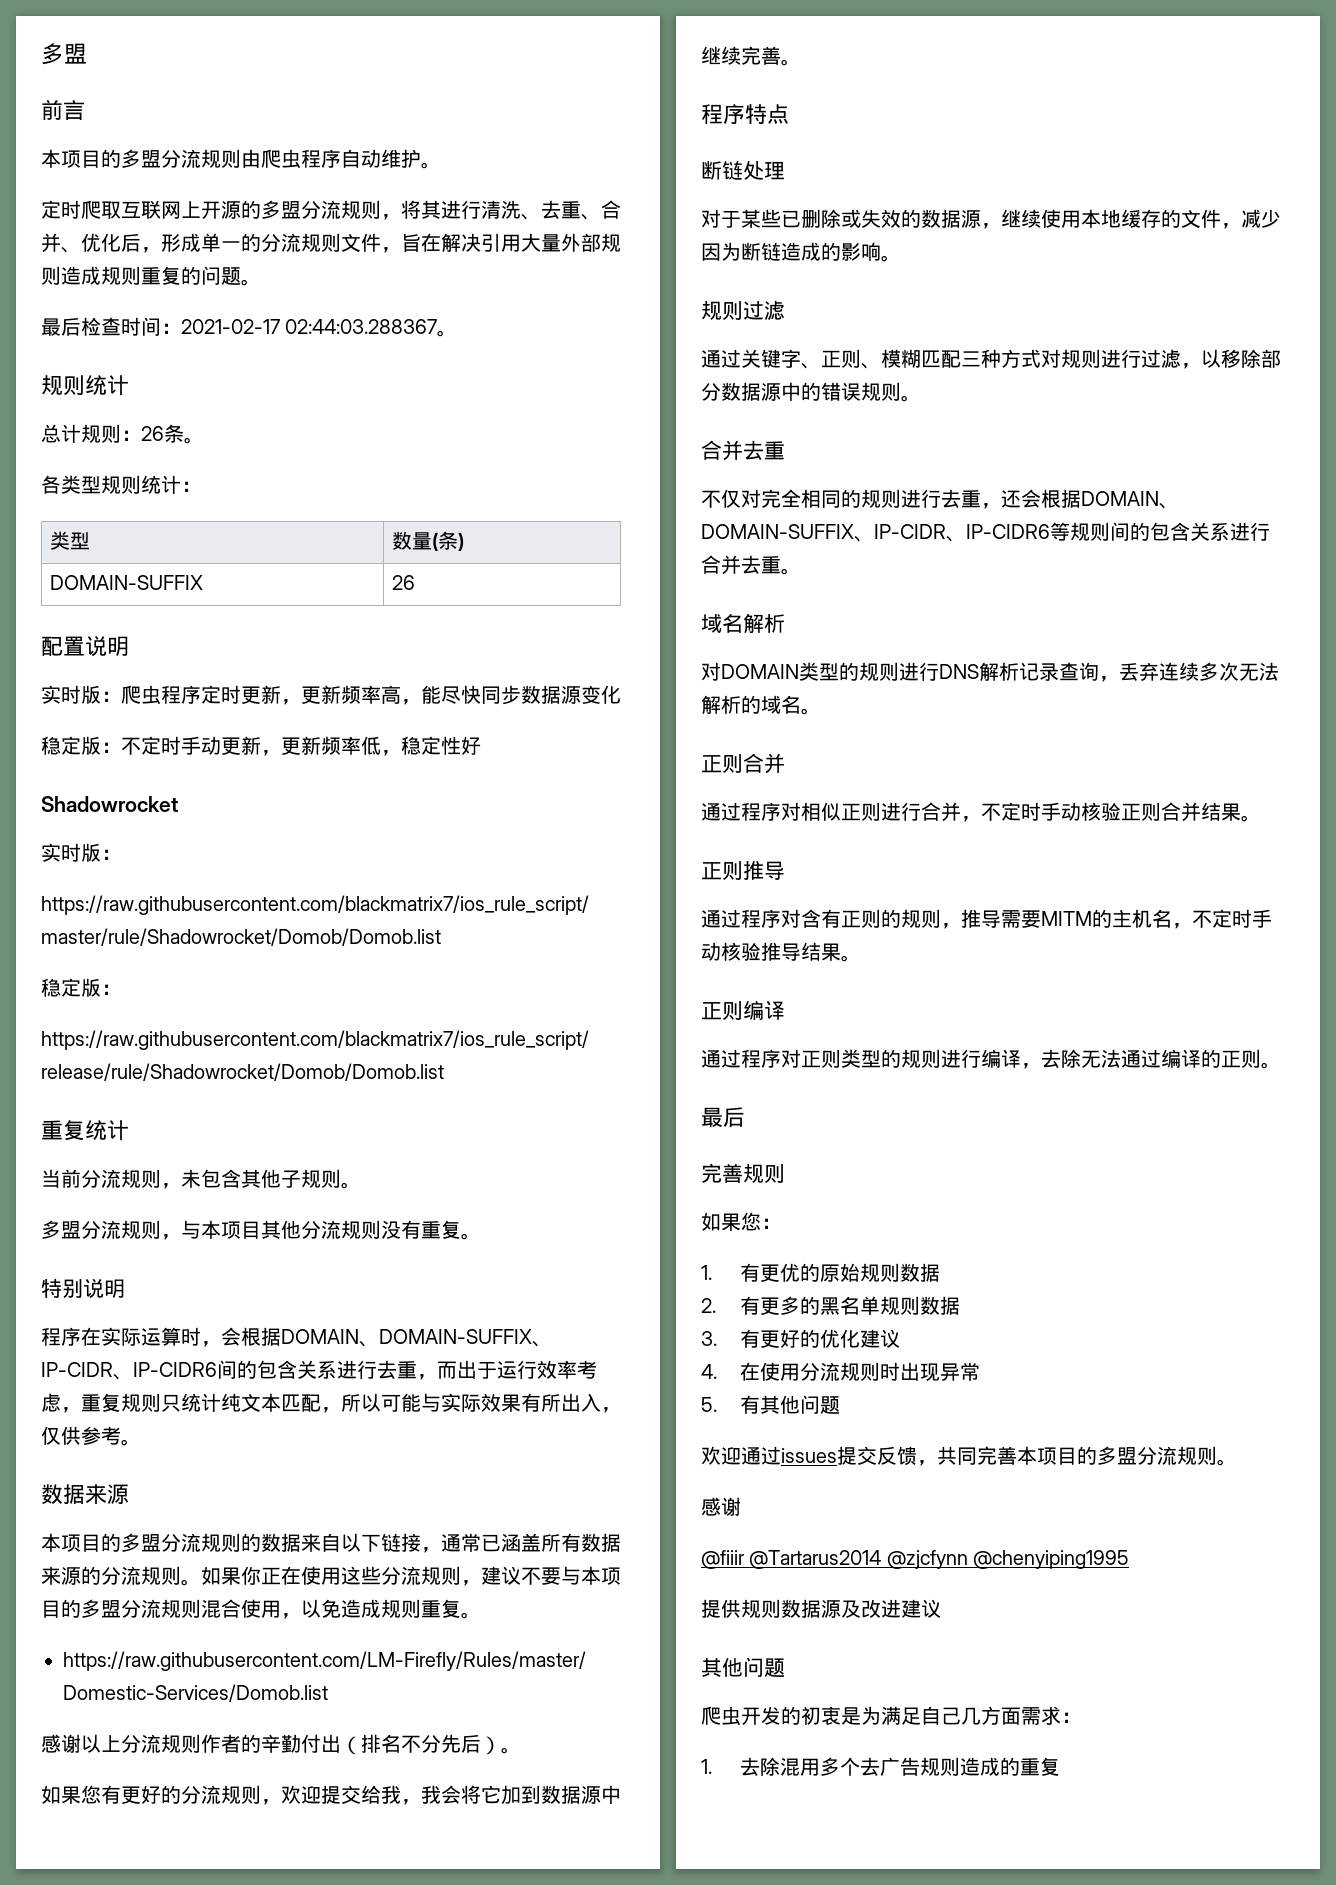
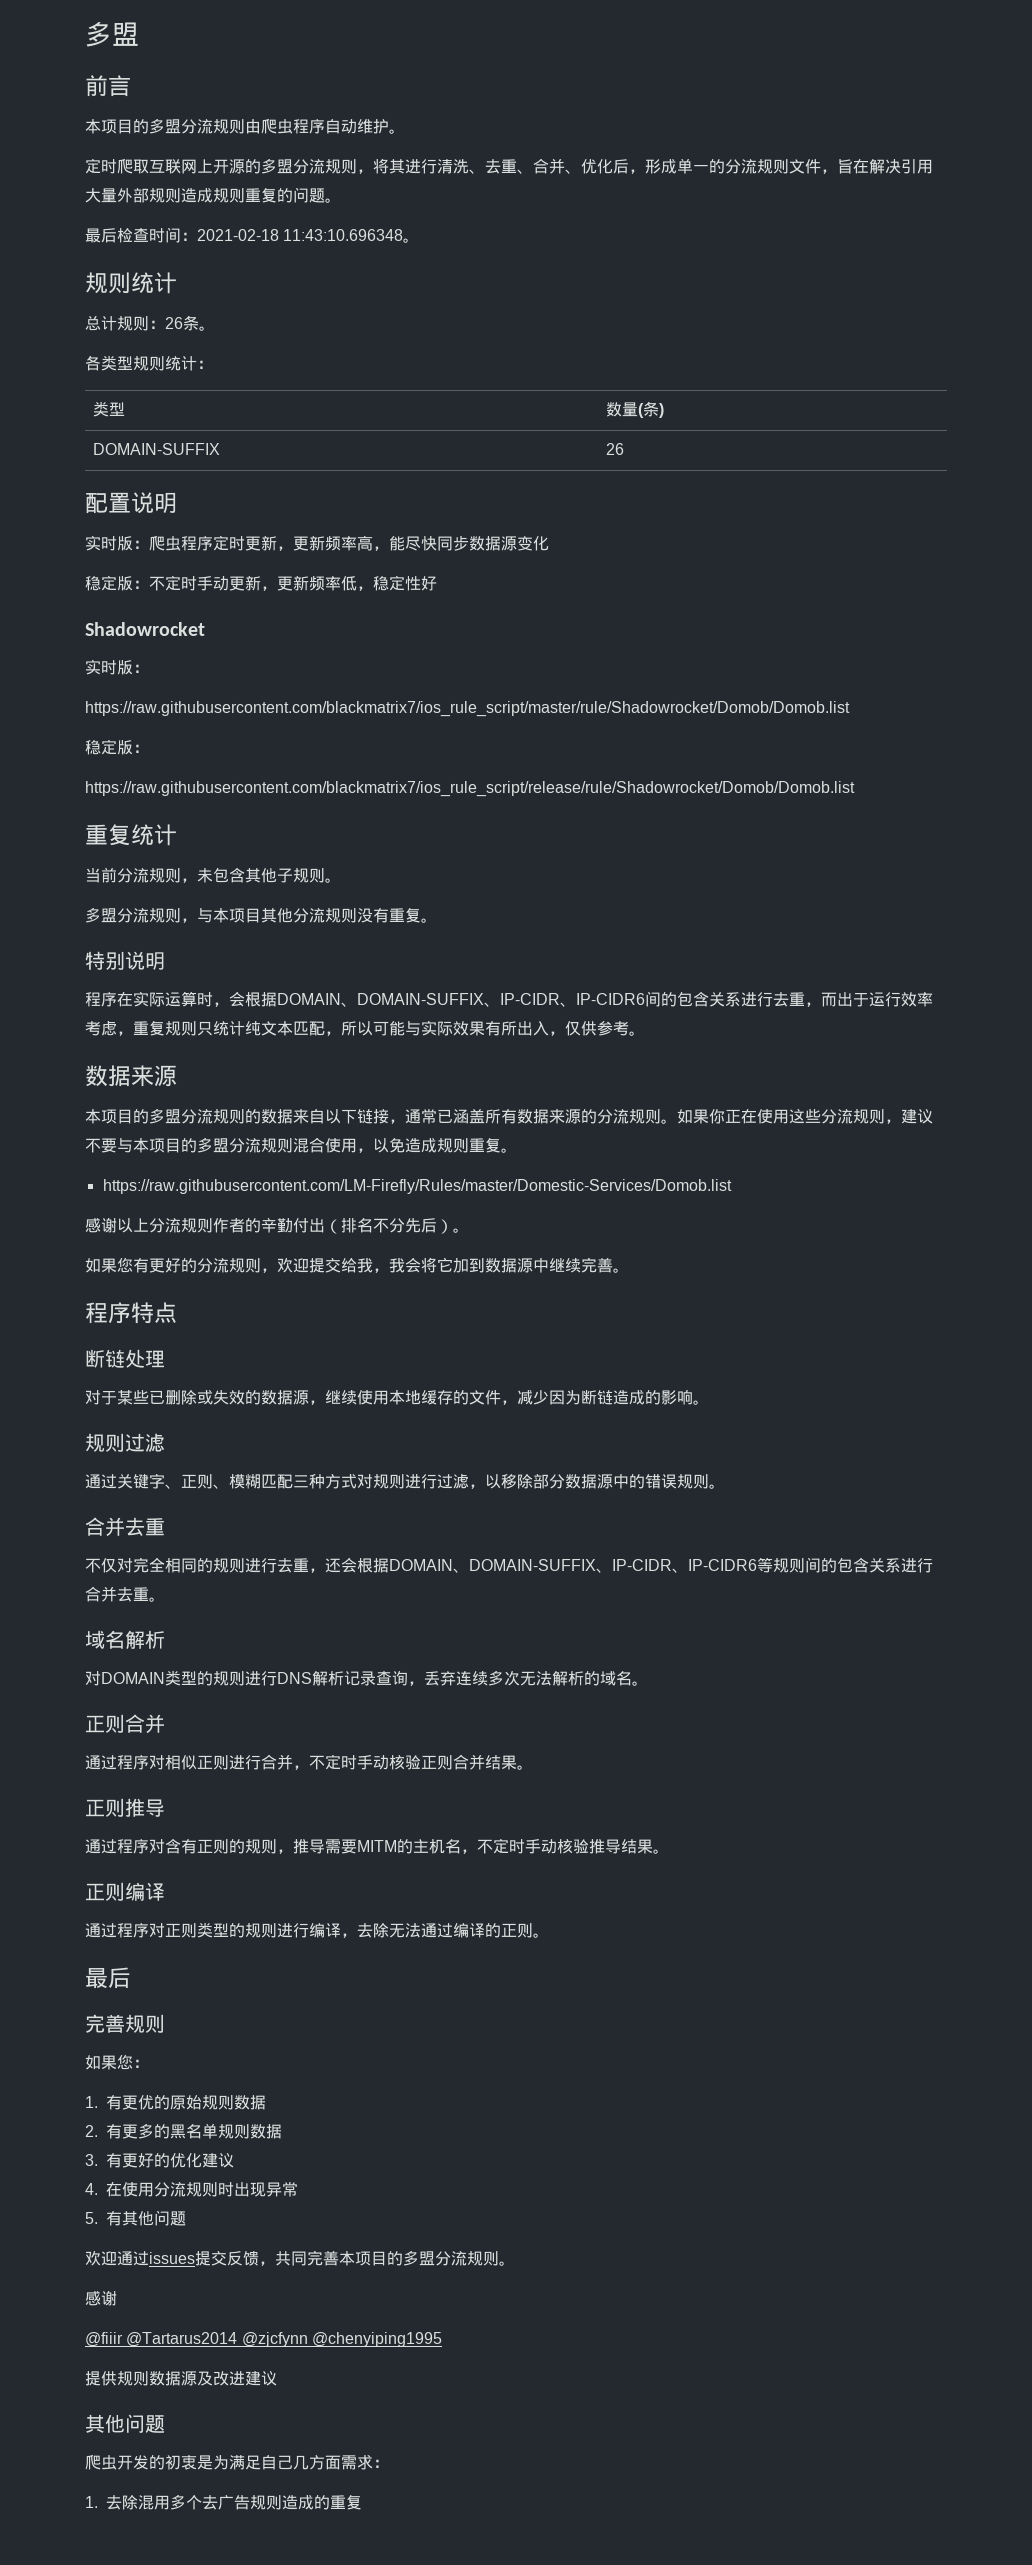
- 最后检查时间：2021-02-17 02:44:03.288367。
+ 最后检查时间：2021-02-18 11:43:10.696348。

